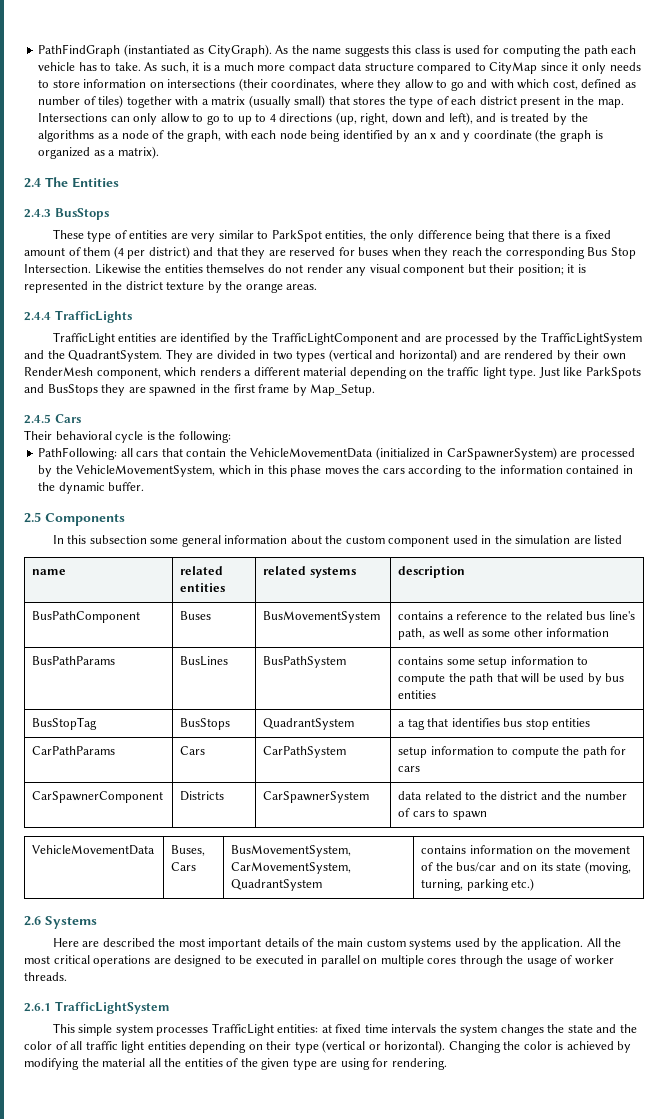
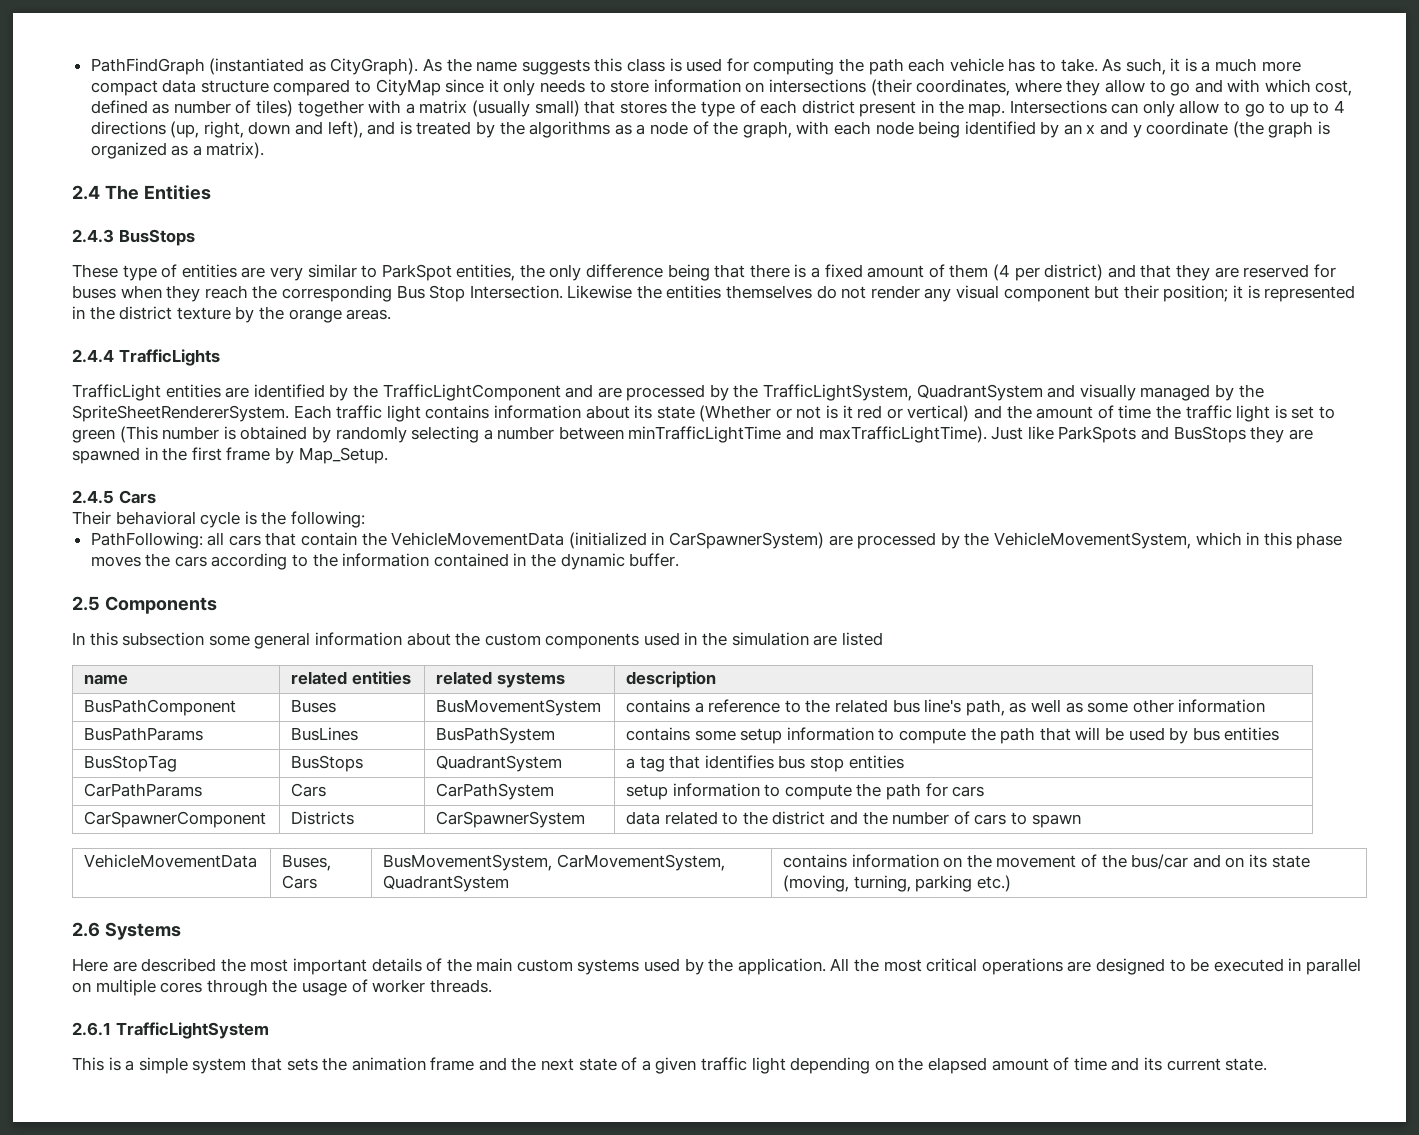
- TrafficLight entities are identified by the TrafficLightComponent and are processed by the TrafficLightSystem and the QuadrantSystem. They are divided in two types (vertical and horizontal) and are rendered by their own RenderMesh component, which renders a different material depending on the traffic light type.
+ TrafficLight entities are identified by the TrafficLightComponent and are processed by the TrafficLightSystem, QuadrantSystem and visually managed by the SpriteSheetRendererSystem. Each traffic light contains information about its state (Whether or not is it red or vertical) and the amount of time the traffic light is set to green (This number is obtained by randomly selecting a number between minTrafficLightTime and maxTrafficLightTime).
- In this subsection some general information about the custom component used in the simulation are listed
+ In this subsection some general information about the custom components used in the simulation are listed
- This simple system processes TrafficLight entities: at fixed time intervals the system changes the state and the color of all traffic light entities depending on their type (vertical or horizontal). Changing the color is achieved by modifying the material all the entities of the given type are using for rendering.
+ This is a simple system that sets the animation frame and the next state of a given traffic light depending on the elapsed amount of time and its current state.

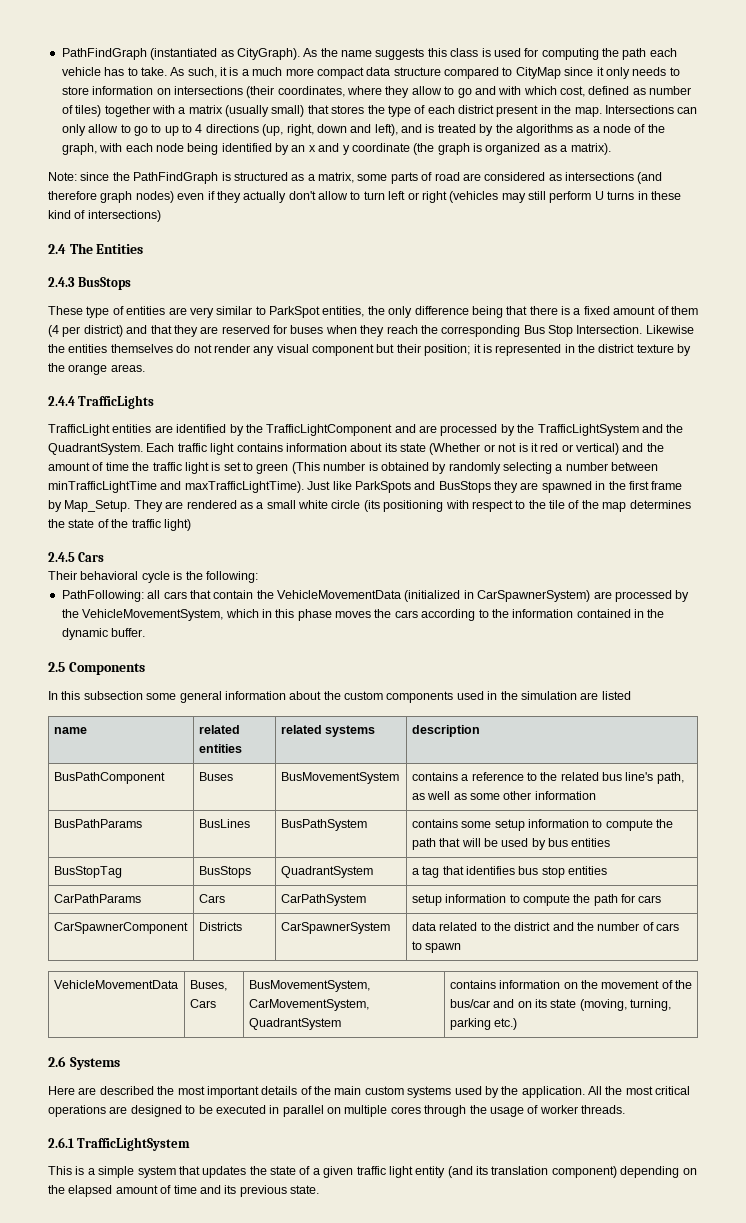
+ Note: since the PathFindGraph is structured as a matrix, some parts of road are considered as intersections (and therefore graph nodes) even if they actually don't allow to turn left or right (vehicles may still perform U turns in these kind of intersections)
- TrafficLight entities are identified by the TrafficLightComponent and are processed by the TrafficLightSystem, QuadrantSystem and visually managed by the SpriteSheetRendererSystem.
+ TrafficLight entities are identified by the TrafficLightComponent and are processed by the TrafficLightSystem and the QuadrantSystem.
+ They are rendered as a small white circle (its positioning with respect to the tile of the map determines the state of the traffic light)
- This is a simple system that sets the animation frame and the next state of a given traffic light depending on the elapsed amount of time and its current state.
+ This is a simple system that updates the state of a given traffic light entity (and its translation component) depending on the elapsed amount of time and its previous state.

